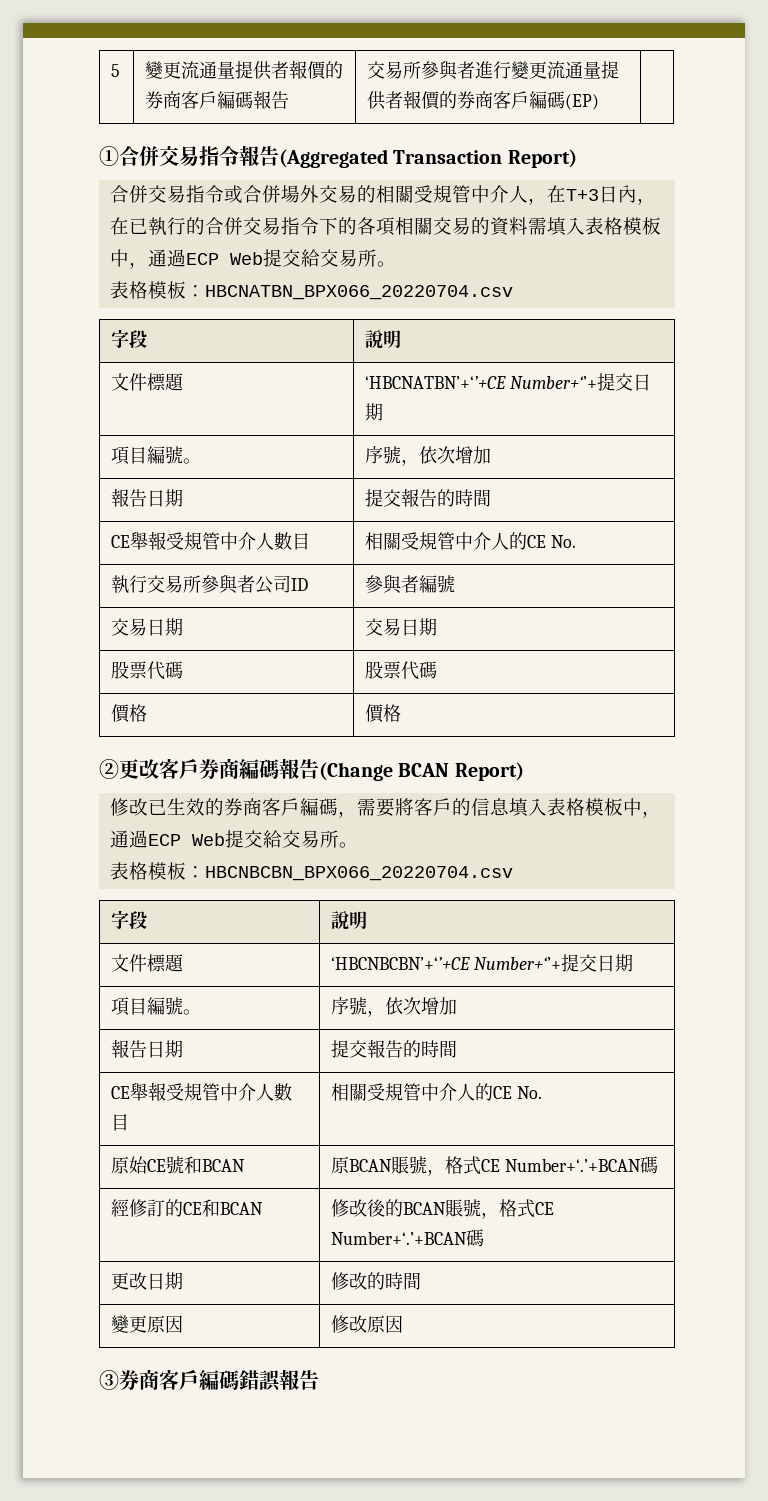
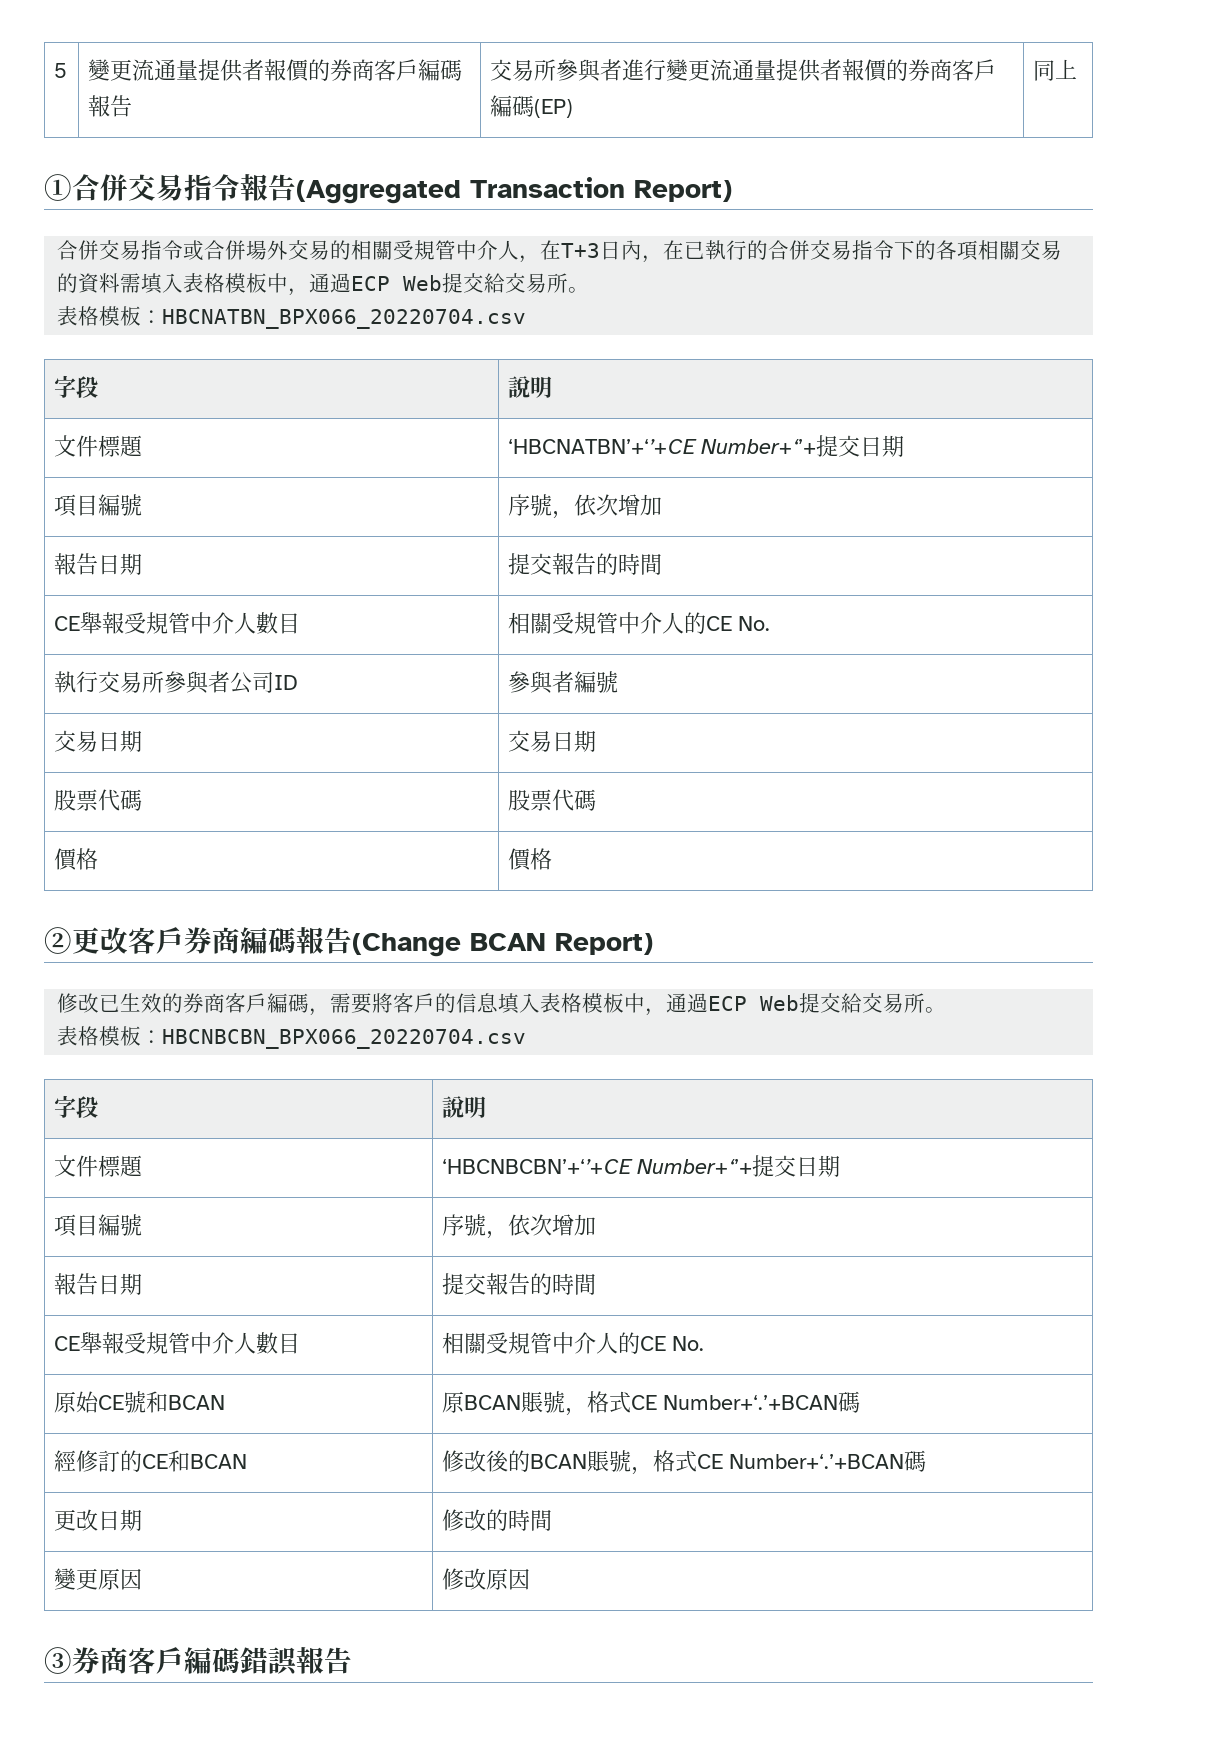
- 5 | 變更流通量提供者報價的券商客戶編碼報告 | 交易所參與者進行變更流通量提供者報價的券商客戶編碼(EP) |
+ 5 | 變更流通量提供者報價的券商客戶編碼報告 | 交易所參與者進行變更流通量提供者報價的券商客戶編碼(EP) | 同上
  文件標題 | ‘HBCNATBN’+‘’+CE Number+‘’+提交日期
- 項目編號。 | 序號，依次增加
+ 項目編號 | 序號，依次增加
  文件標題 | ‘HBCNBCBN’+‘’+CE Number+‘’+提交日期
- 項目編號。 | 序號，依次增加
+ 項目編號 | 序號，依次增加

